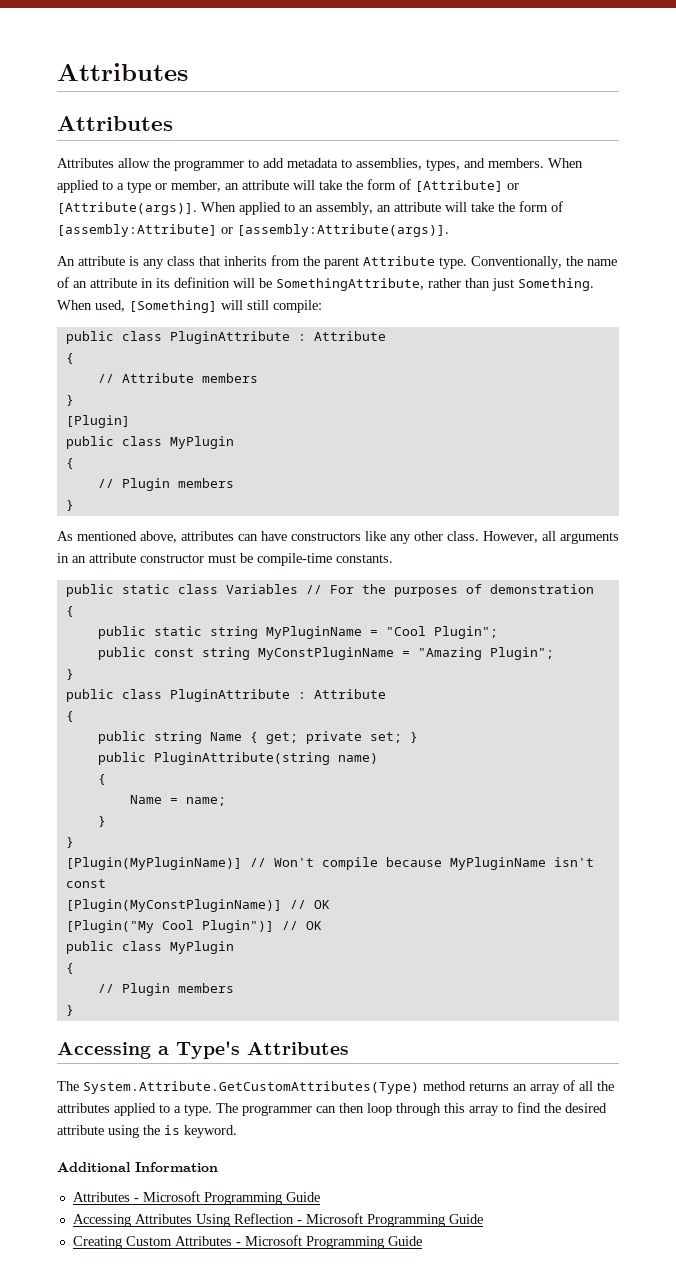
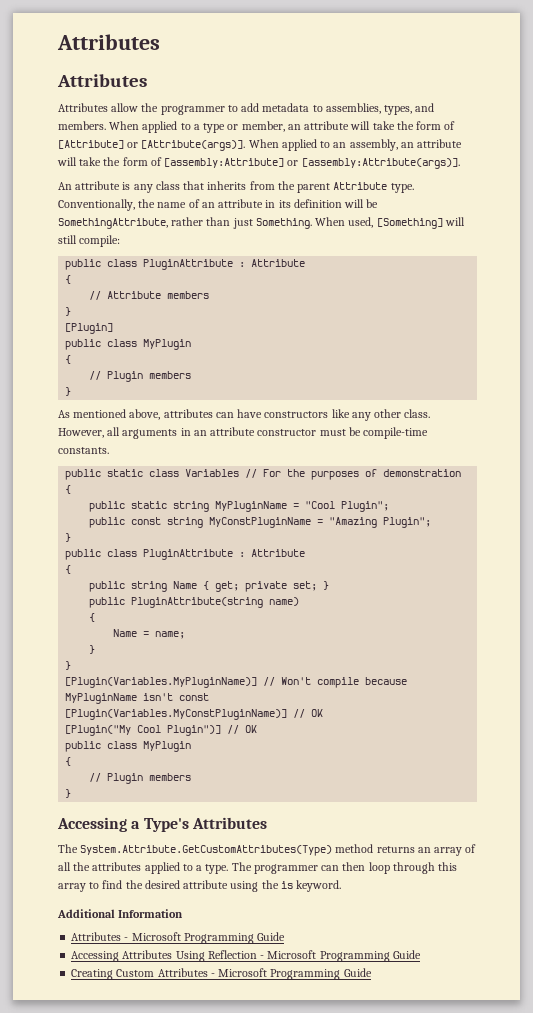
- [Plugin(MyPluginName)] // Won't compile because MyPluginName isn't const
+ [Plugin(Variables.MyPluginName)] // Won't compile because MyPluginName isn't const
- [Plugin(MyConstPluginName)] // OK
+ [Plugin(Variables.MyConstPluginName)] // OK

